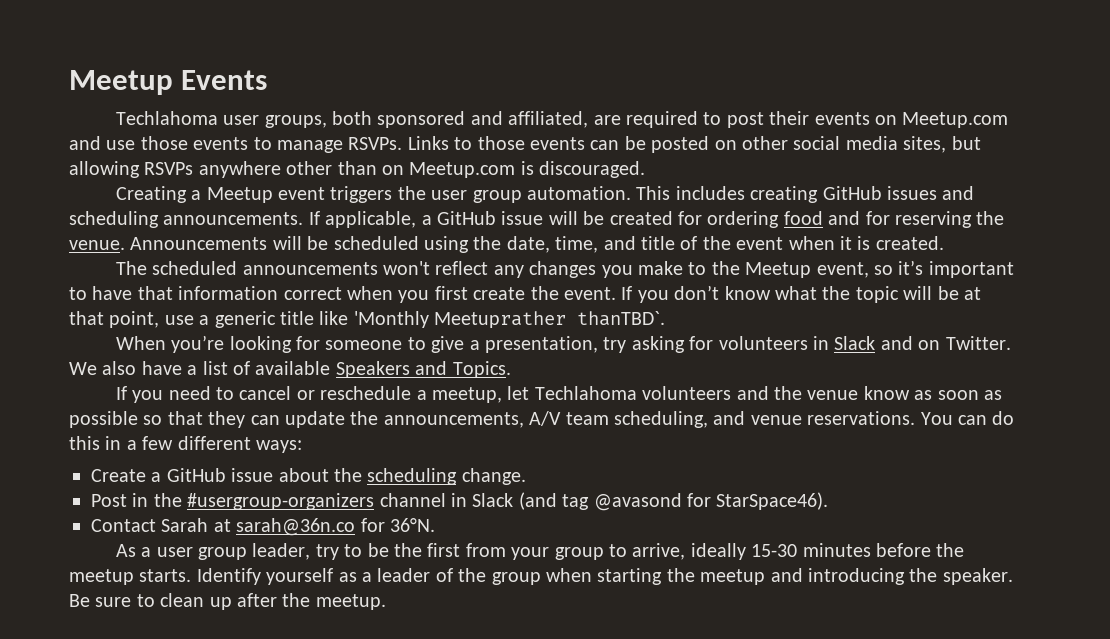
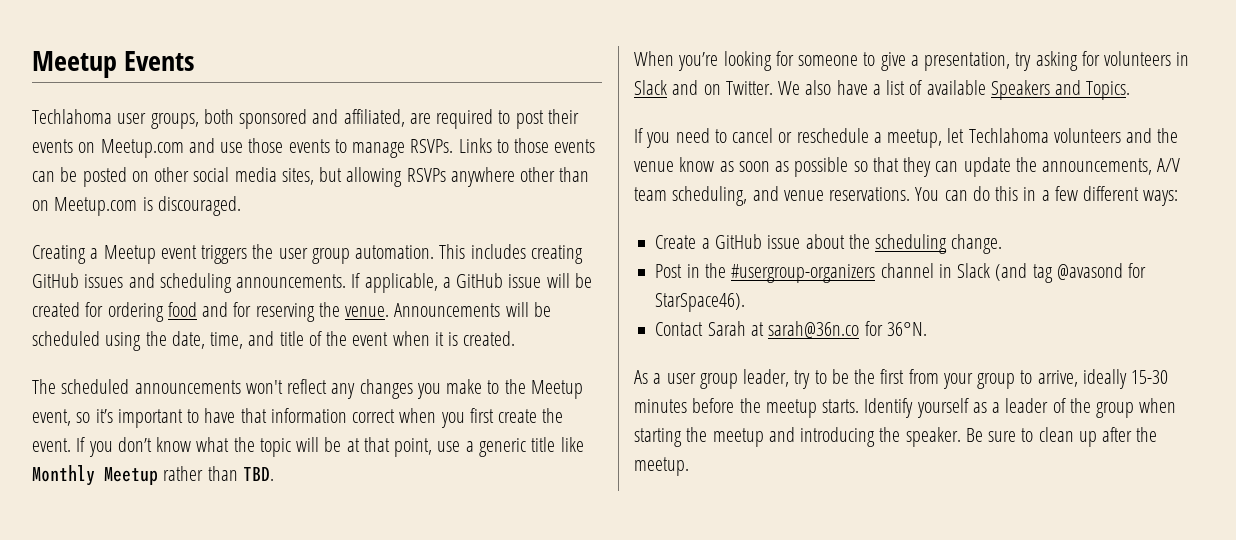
- If you don’t know what the topic will be at that point, use a generic title like 'Monthly Meetuprather thanTBD`.
+ If you don’t know what the topic will be at that point, use a generic title like Monthly Meetup rather than TBD.

